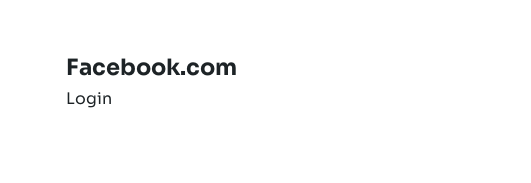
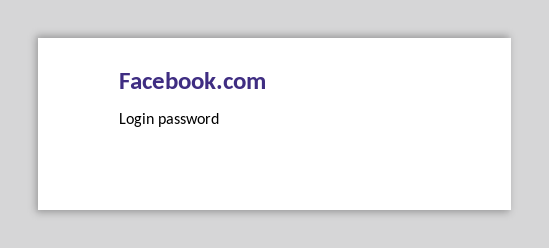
- Login
+ Login password

